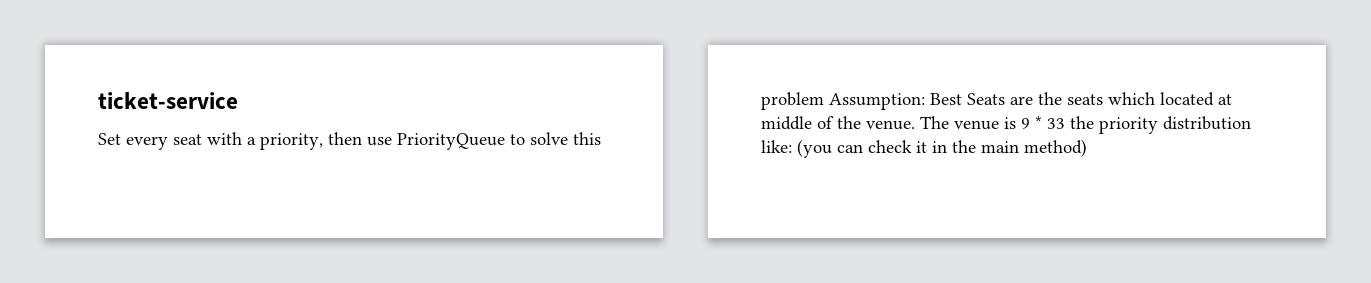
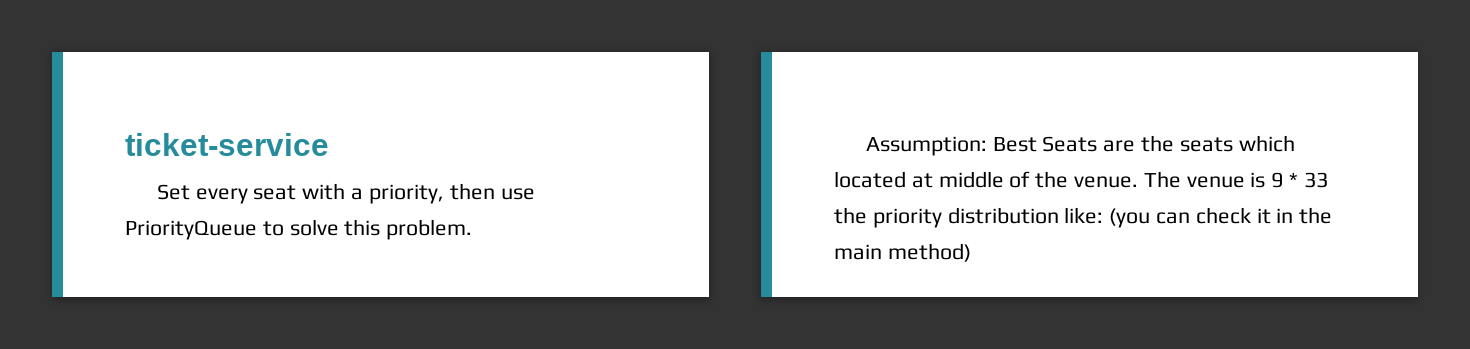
- Set every seat with a priority, then use PriorityQueue to solve this problem Assumption: Best Seats are the seats which located at middle of the venue.
+ Set every seat with a priority, then use PriorityQueue to solve this problem.
+ Assumption: Best Seats are the seats which located at middle of the venue.

